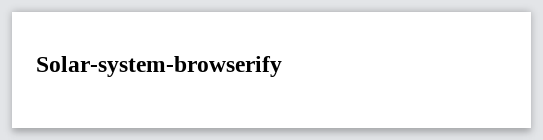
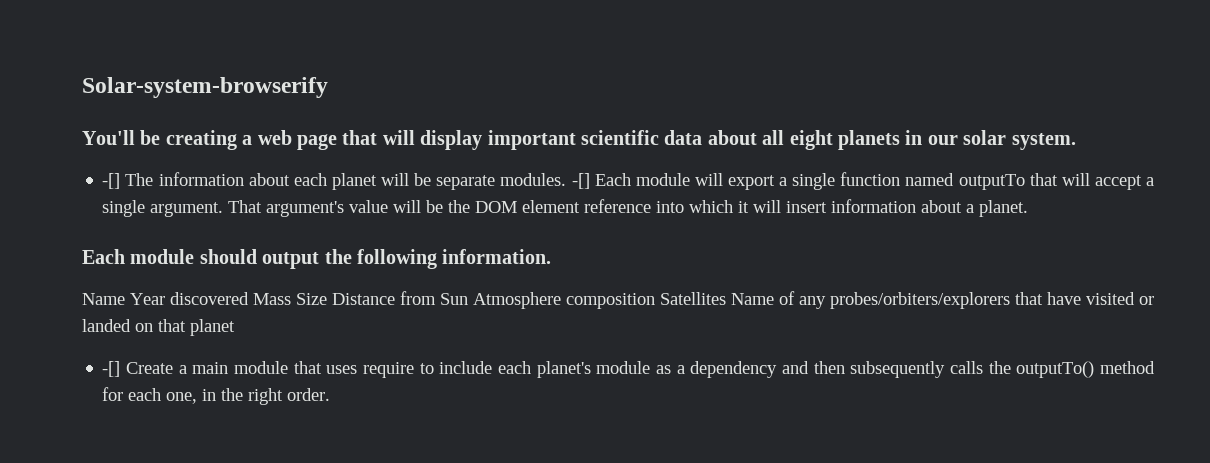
+ You'll be creating a web page that will display important scientific data about all eight planets in our solar system.
+ -[] The information about each planet will be separate modules. -[] Each module will export a single function named outputTo that will accept a single argument. That argument's value will be the DOM element reference into which it will insert information about a planet.
+ Each module should output the following information.
+ Name Year discovered Mass Size Distance from Sun Atmosphere composition Satellites Name of any probes/orbiters/explorers that have visited or landed on that planet
+ -[] Create a main module that uses require to include each planet's module as a dependency and then subsequently calls the outputTo() method for each one, in the right order.

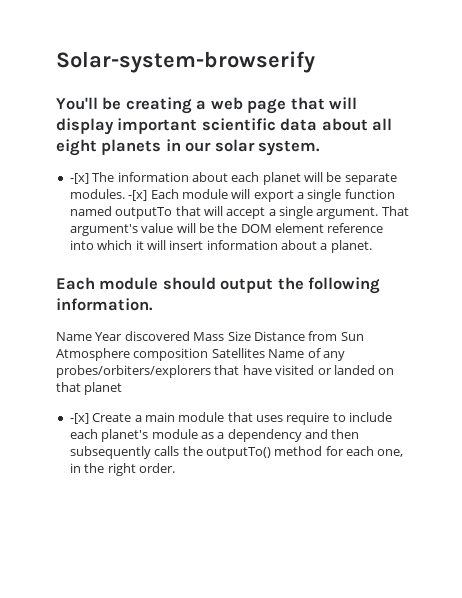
- -[] The information about each planet will be separate modules.
+ -[x] The information about each planet will be separate modules.
- -[] Each module will export a single function named outputTo that will accept a single argument.
+ -[x] Each module will export a single function named outputTo that will accept a single argument.
- -[] Create a main module that uses require to include each planet's module as a dependency and then subsequently calls the outputTo() method for each one, in the right order.
+ -[x] Create a main module that uses require to include each planet's module as a dependency and then subsequently calls the outputTo() method for each one, in the right order.

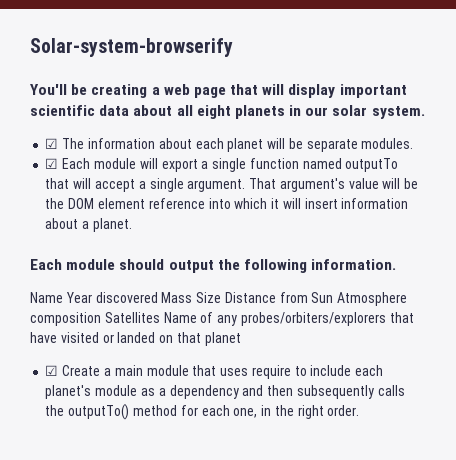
- -[x] The information about each planet will be separate modules. -[x] Each module will export a single function named outputTo that will accept a single argument.
+ ☑ The information about each planet will be separate modules.
+ ☑ Each module will export a single function named outputTo that will accept a single argument.
- -[x] Create a main module that uses require to include each planet's module as a dependency and then subsequently calls the outputTo() method for each one, in the right order.
+ ☑ Create a main module that uses require to include each planet's module as a dependency and then subsequently calls the outputTo() method for each one, in the right order.

